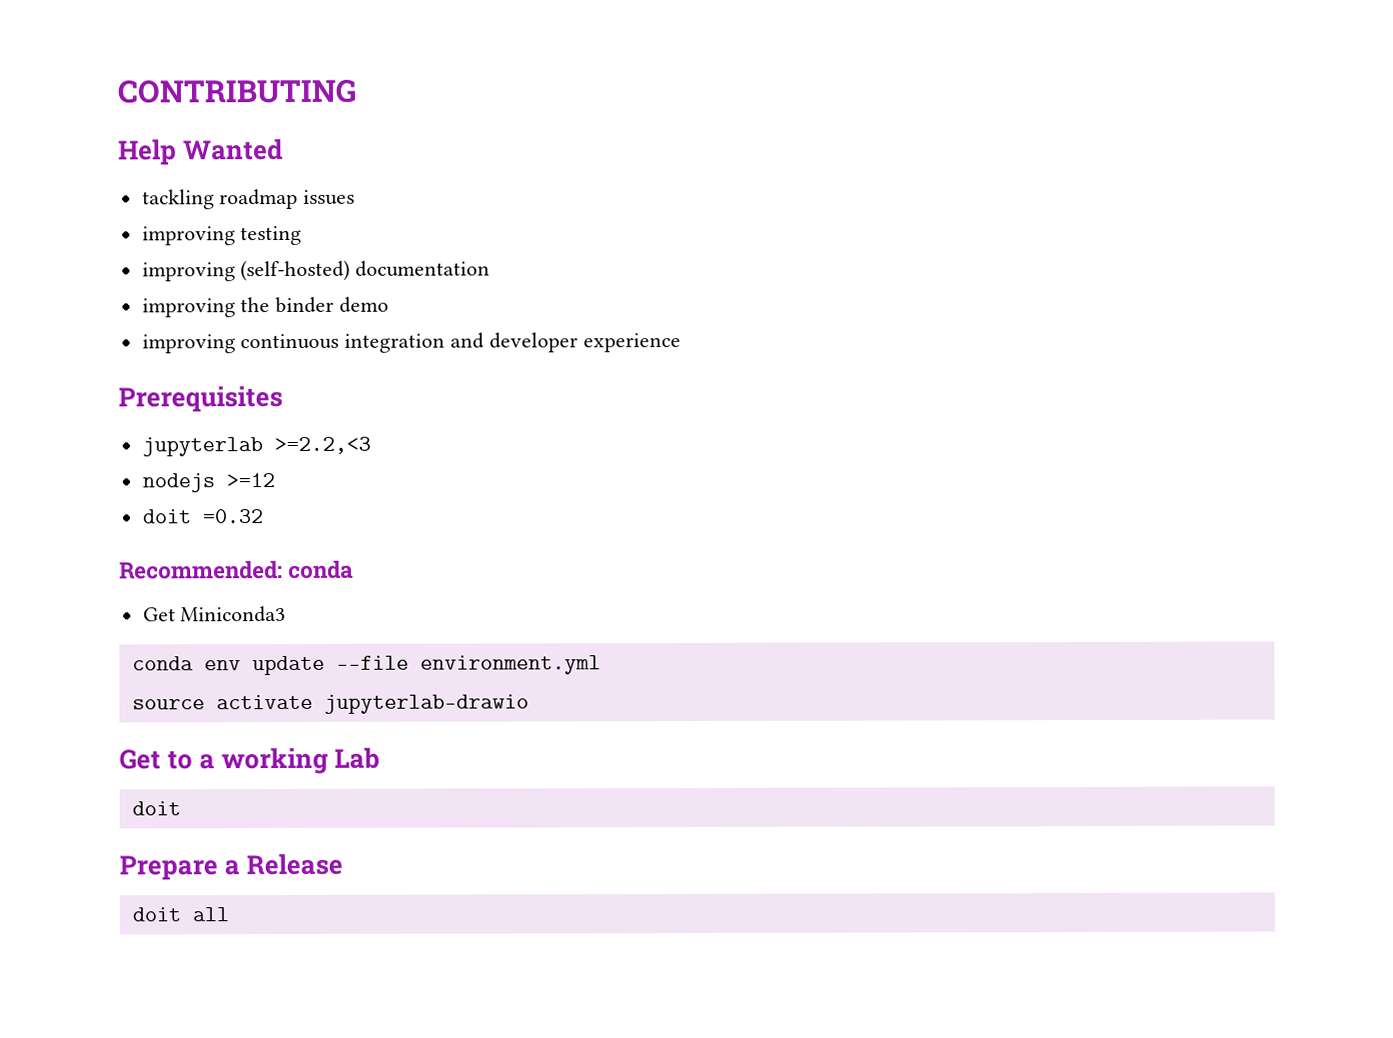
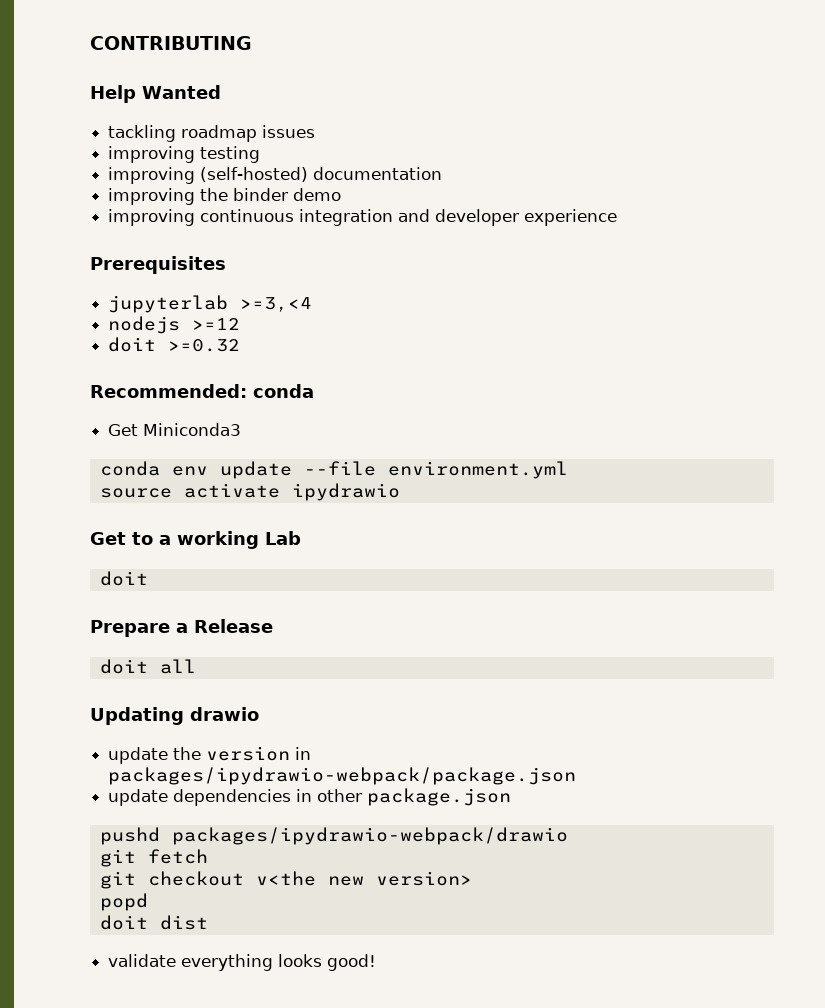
- jupyterlab >=2.2,<3
+ jupyterlab >=3,<4
- doit =0.32
+ doit >=0.32
- source activate jupyterlab-drawio
+ source activate ipydrawio
+ Updating drawio
+ update the version in packages/ipydrawio-webpack/package.json
+ update dependencies in other package.json
+ pushd packages/ipydrawio-webpack/drawio
+ git fetch
+ git checkout v<the new version>
+ popd
+ doit dist
+ validate everything looks good!

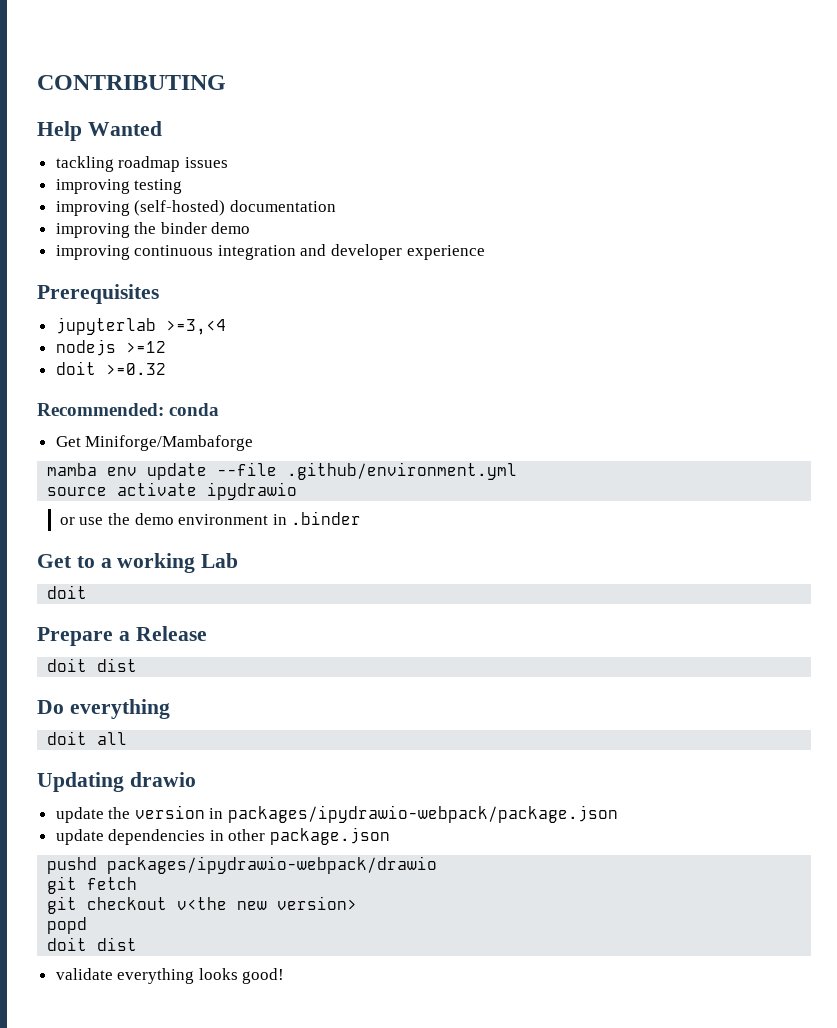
- Get Miniconda3
- conda env update --file environment.yml
+ Get Miniforge/Mambaforge
+ mamba env update --file .github/environment.yml
+ or use the demo environment in .binder
  Prepare a Release
+ doit dist
+ Do everything

